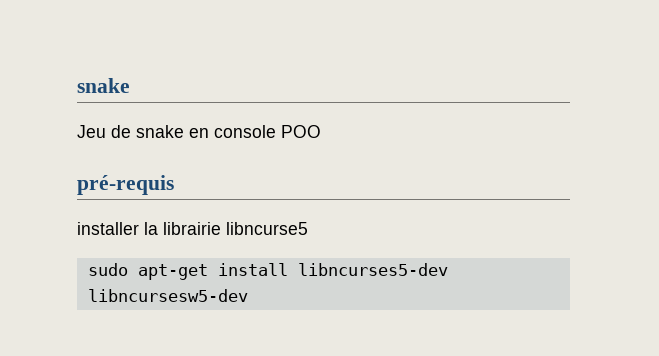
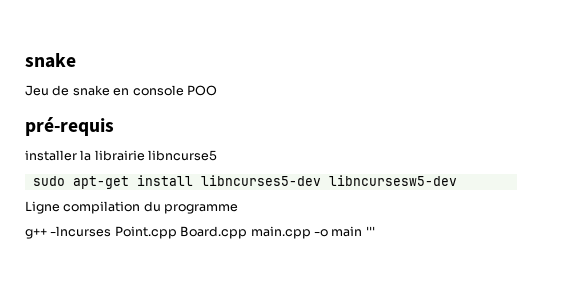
+ Ligne compilation du programme
+ g++ -lncurses Point.cpp Board.cpp main.cpp -o main '''

